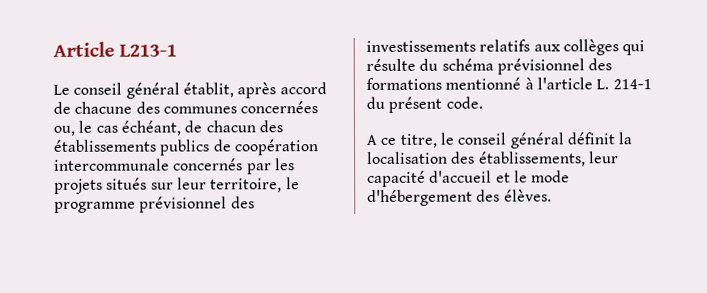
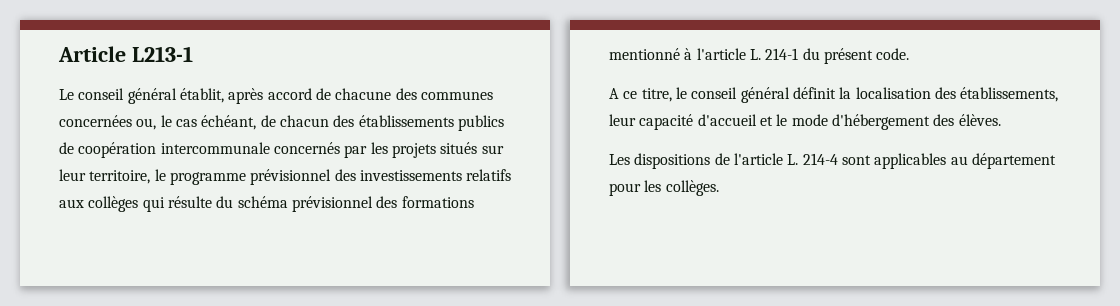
+ Les dispositions de l'article L. 214-4 sont applicables au département pour les collèges.

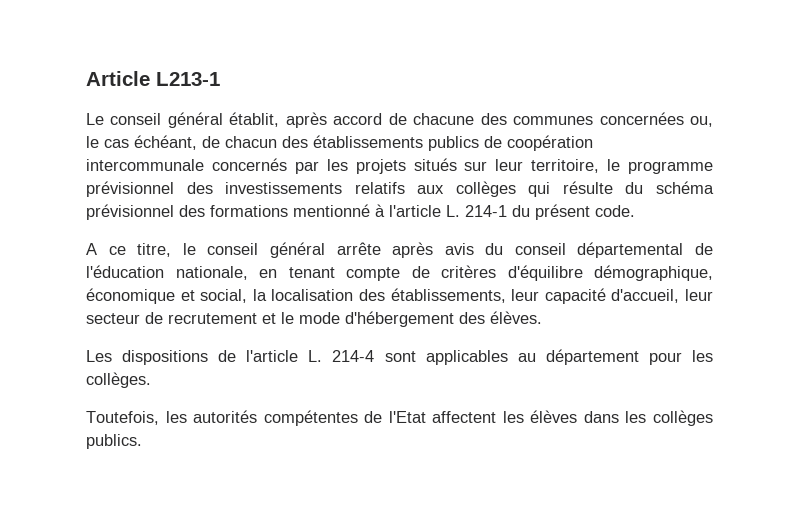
- A ce titre, le conseil général définit la localisation des établissements, leur capacité d'accueil et le mode d'hébergement des élèves.
+ A ce titre, le conseil général arrête après avis du conseil départemental de l'éducation nationale, en tenant compte de critères d'équilibre démographique, économique et social, la localisation des établissements, leur capacité d'accueil, leur secteur de recrutement et le mode d'hébergement des élèves.
+ Toutefois, les autorités compétentes de l'Etat affectent les élèves dans les collèges publics.

